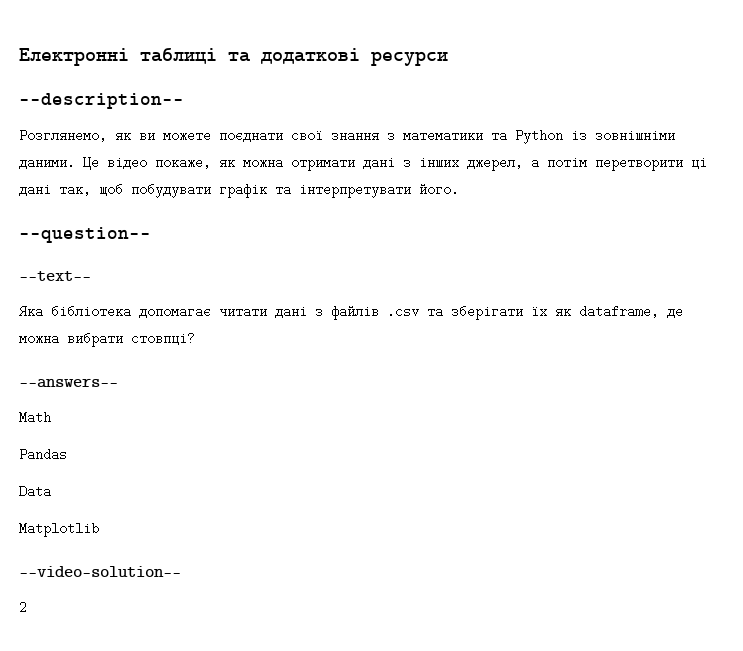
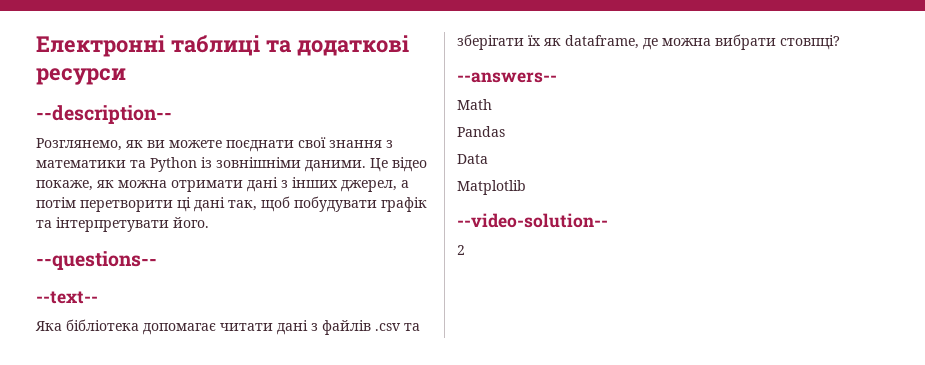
- --question--
+ --questions--

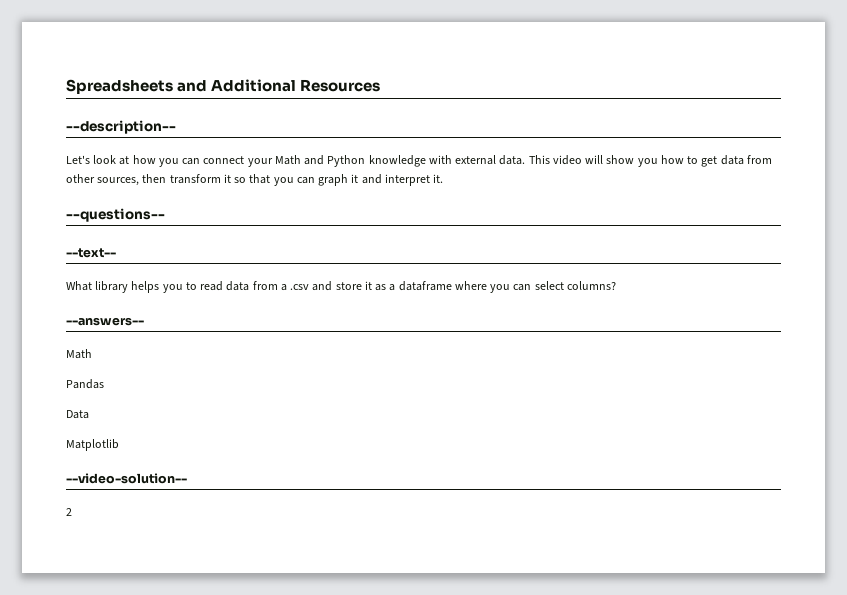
- Електронні таблиці та додаткові ресурси
+ Spreadsheets and Additional Resources
  --description--
- Розглянемо, як ви можете поєднати свої знання з математики та Python із зовнішніми даними. Це відео покаже, як можна отримати дані з інших джерел, а потім перетворити ці дані так, щоб побудувати графік та інтерпретувати його.
+ Let's look at how you can connect your Math and Python knowledge with external data. This video will show you how to get data from other sources, then transform it so that you can graph it and interpret it.
  --questions--
  --text--
- Яка бібліотека допомагає читати дані з файлів .csv та зберігати їх як dataframe, де можна вибрати стовпці?
+ What library helps you to read data from a .csv and store it as a dataframe where you can select columns?

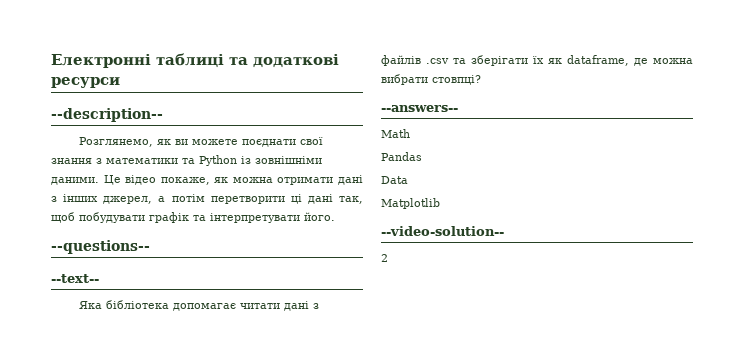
- Spreadsheets and Additional Resources
+ Електронні таблиці та додаткові ресурси
  --description--
- Let's look at how you can connect your Math and Python knowledge with external data. This video will show you how to get data from other sources, then transform it so that you can graph it and interpret it.
+ Розглянемо, як ви можете поєднати свої знання з математики та Python із зовнішніми даними. Це відео покаже, як можна отримати дані з інших джерел, а потім перетворити ці дані так, щоб побудувати графік та інтерпретувати його.
  --questions--
  --text--
- What library helps you to read data from a .csv and store it as a dataframe where you can select columns?
+ Яка бібліотека допомагає читати дані з файлів .csv та зберігати їх як dataframe, де можна вибрати стовпці?

